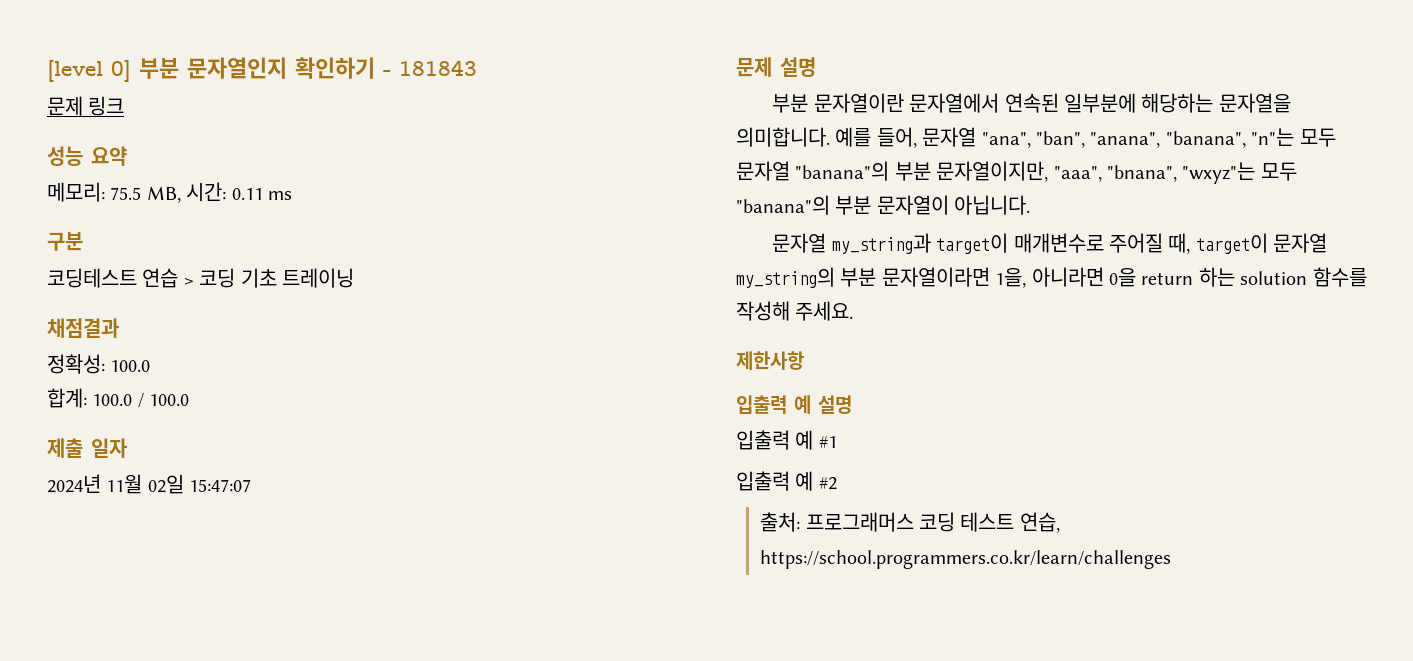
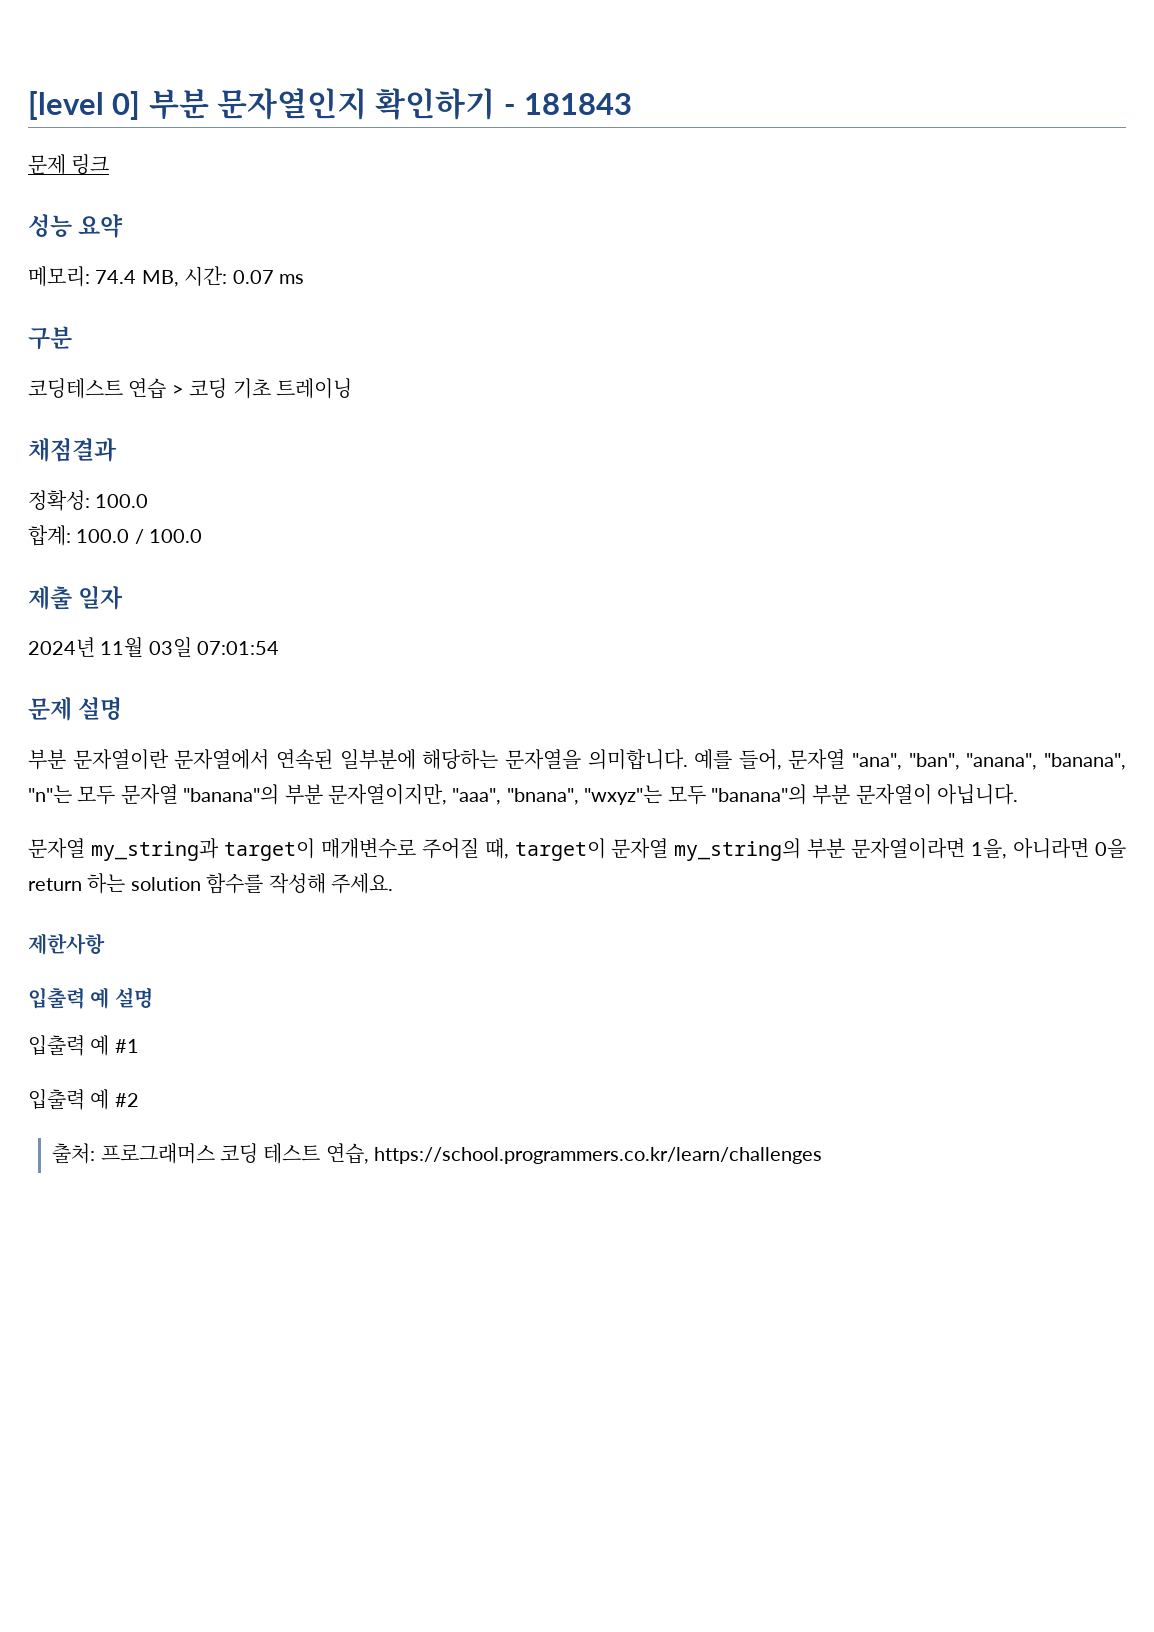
- 메모리: 75.5 MB, 시간: 0.11 ms
+ 메모리: 74.4 MB, 시간: 0.07 ms
- 2024년 11월 02일 15:47:07
+ 2024년 11월 03일 07:01:54

